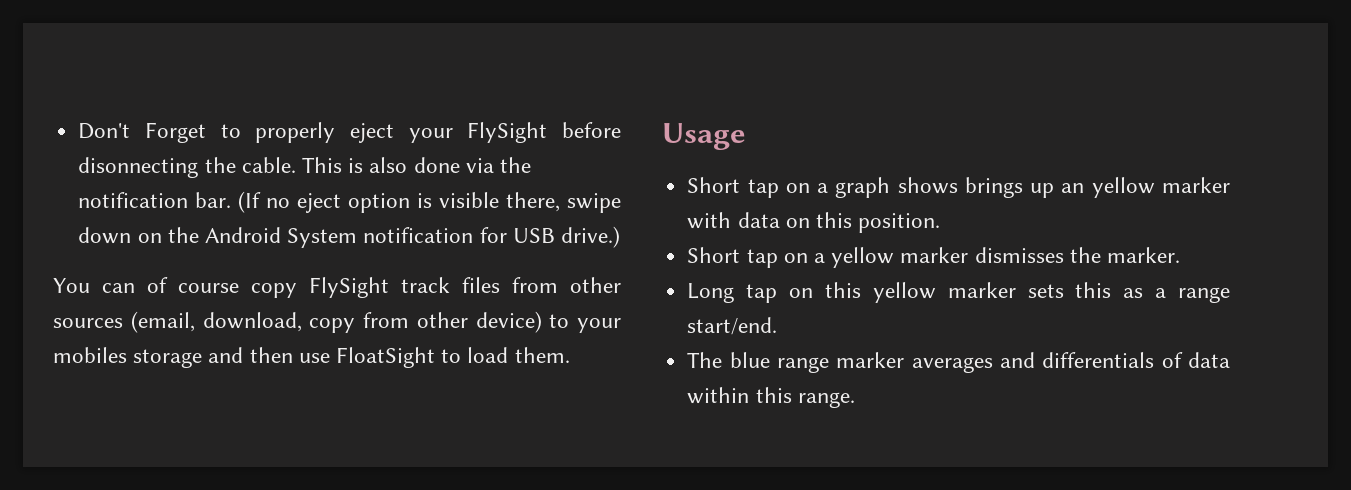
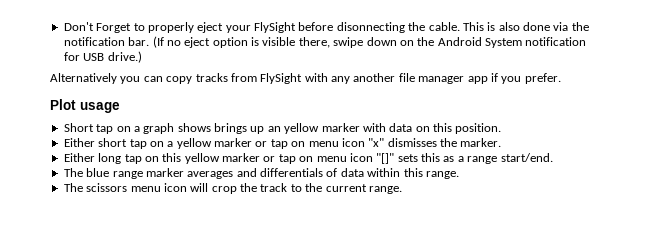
- You can of course copy FlySight track files from other sources (email, download, copy from other device) to your mobiles storage and then use FloatSight to load them.
- Usage
+ Alternatively you can copy tracks from FlySight with any another file manager app if you prefer.
+ Plot usage
- Short tap on a yellow marker dismisses the marker.
+ Either short tap on a yellow marker or tap on menu icon "x" dismisses the marker.
- Long tap on this yellow marker sets this as a range start/end.
+ Either long tap on this yellow marker or tap on menu icon "[]" sets this as a range start/end.
+ The scissors menu icon will crop the track to the current range.

